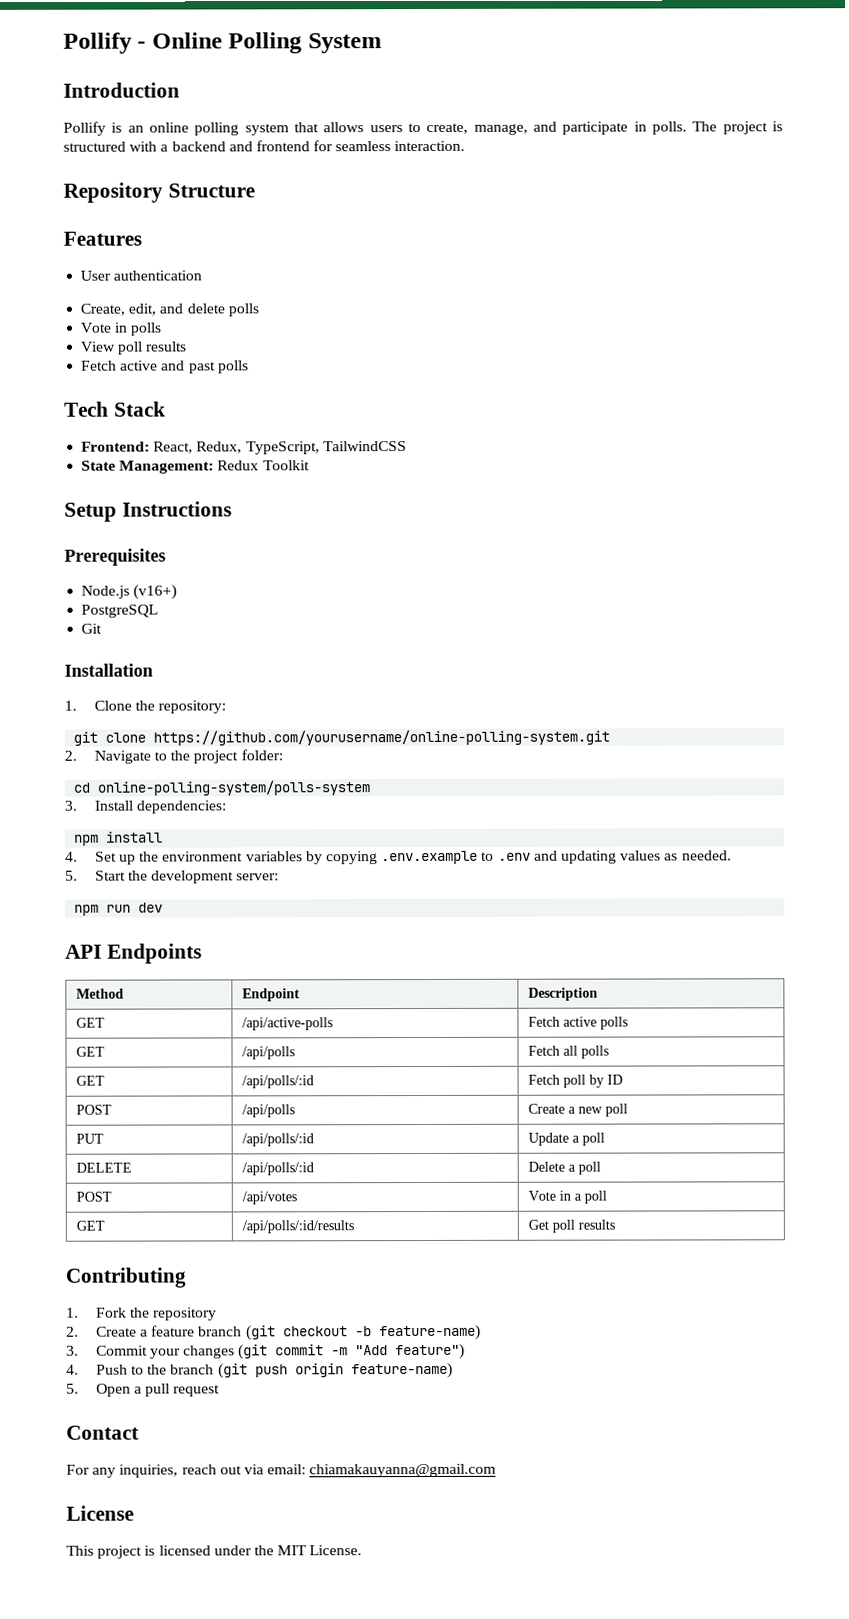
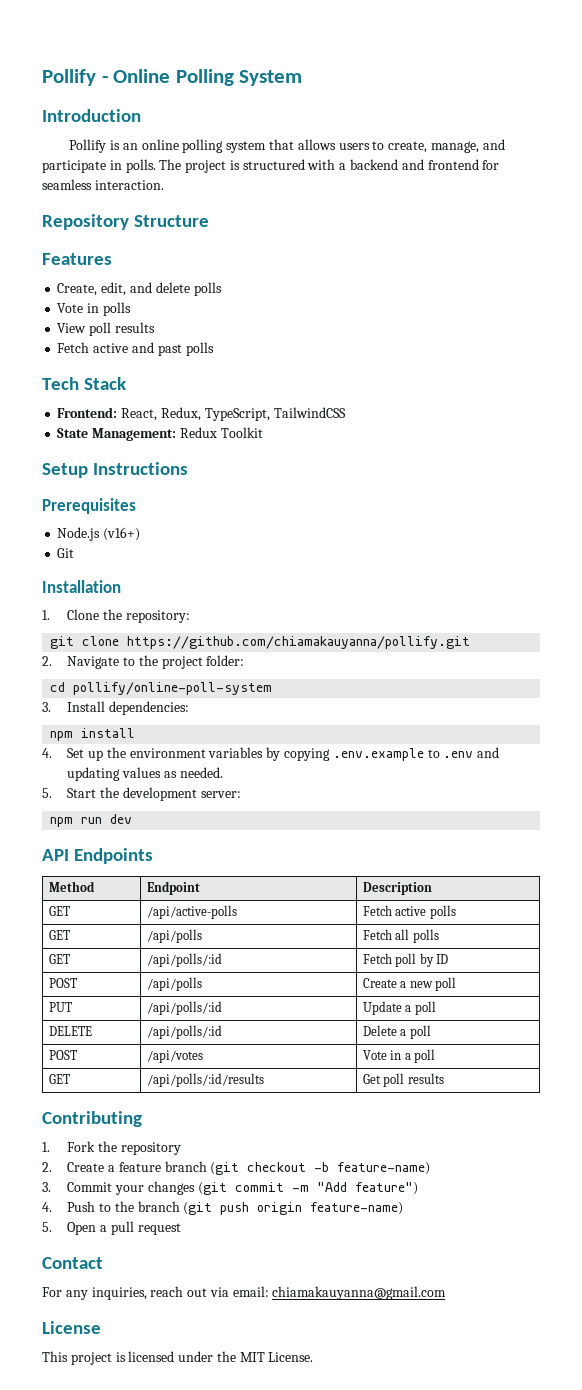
- User authentication
- PostgreSQL
- git clone https://github.com/yourusername/online-polling-system.git
+ git clone https://github.com/chiamakauyanna/pollify.git
- cd online-polling-system/polls-system
+ cd pollify/online-poll-system

